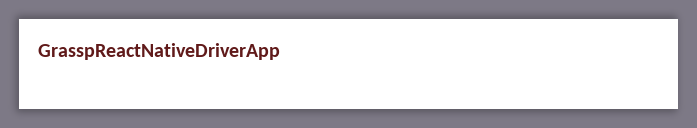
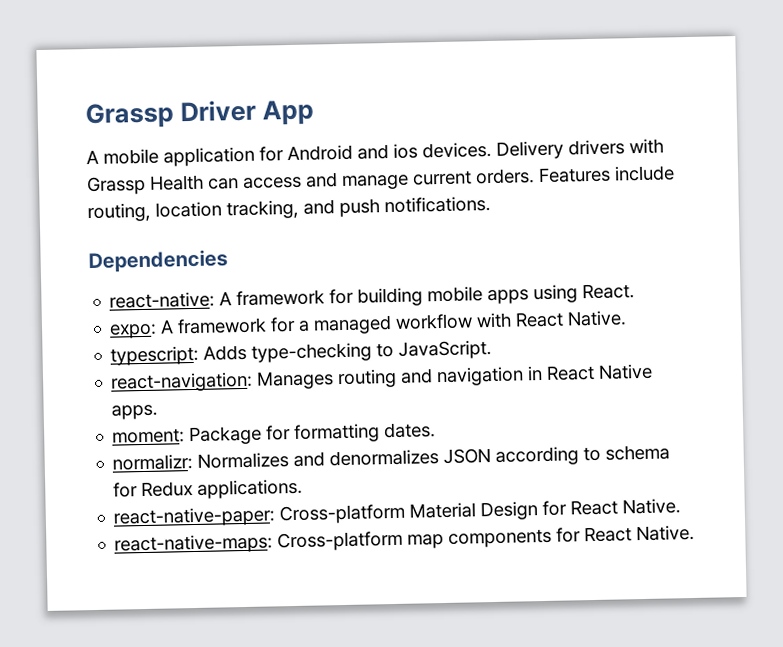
- GrasspReactNativeDriverApp
+ Grassp Driver App
+ A mobile application for Android and ios devices. Delivery drivers with Grassp Health can access and manage current orders. Features include routing, location tracking, and push notifications.
+ Dependencies
+ react-native: A framework for building mobile apps using React.
+ expo: A framework for a managed workflow with React Native.
+ typescript: Adds type-checking to JavaScript.
+ react-navigation: Manages routing and navigation in React Native apps.
+ moment: Package for formatting dates.
+ normalizr: Normalizes and denormalizes JSON according to schema for Redux applications.
+ react-native-paper: Cross-platform Material Design for React Native.
+ react-native-maps: Cross-platform map components for React Native.

